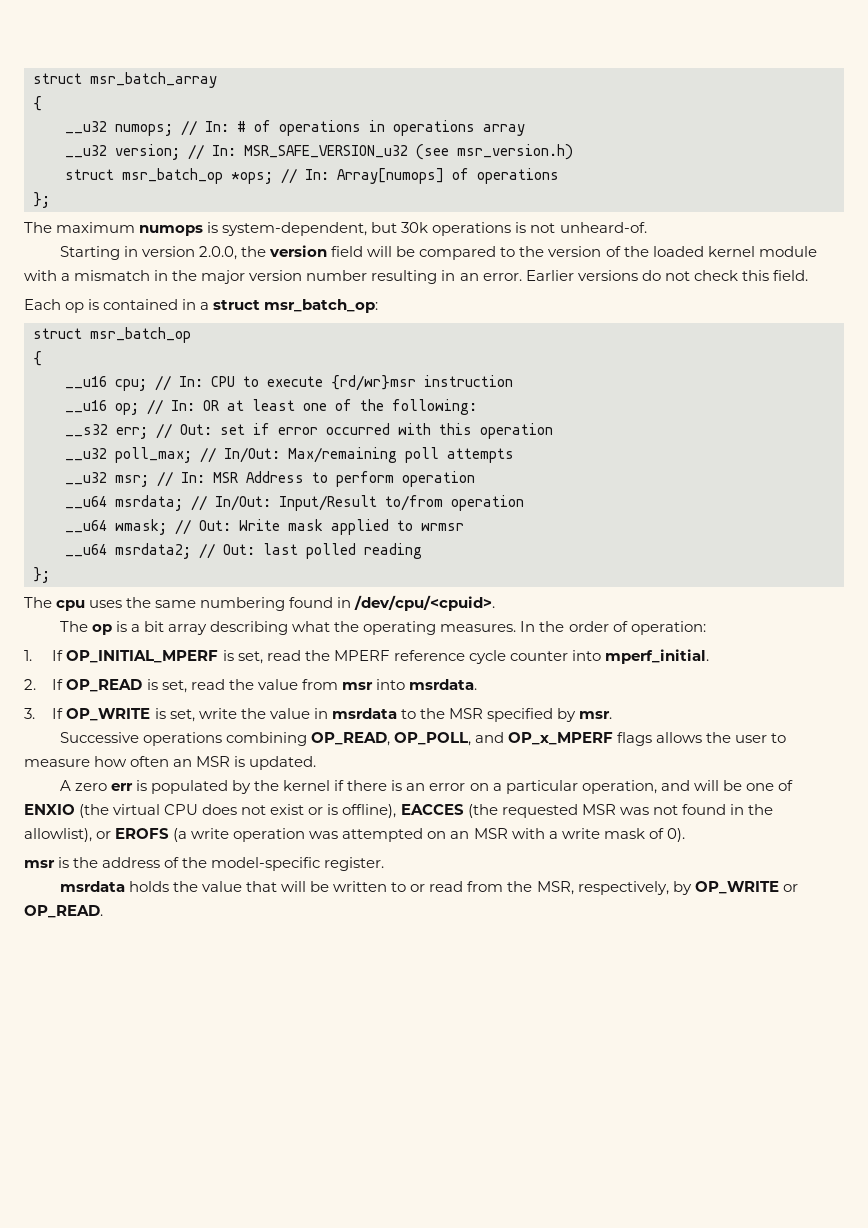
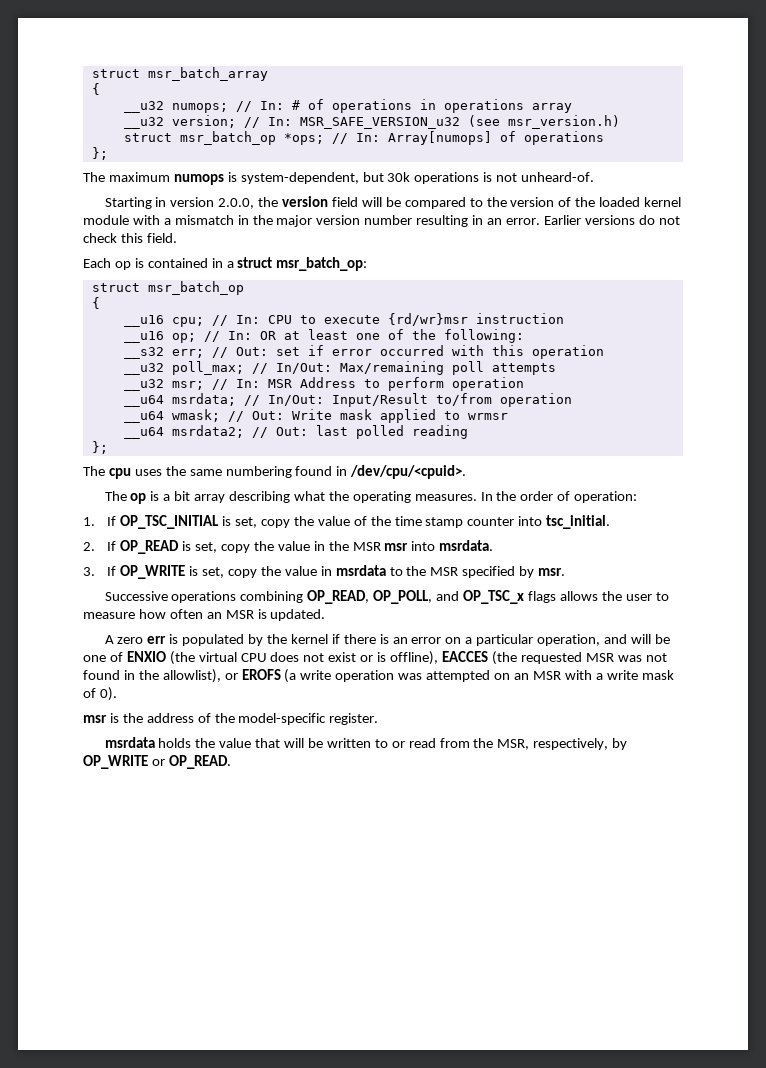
- 1. If OP_INITIAL_MPERF is set, read the MPERF reference cycle counter into mperf_initial.
+ 1. If OP_TSC_INITIAL is set, copy the value of the time stamp counter into tsc_initial.
- 2. If OP_READ is set, read the value from msr into msrdata.
+ 2. If OP_READ is set, copy the value in the MSR msr into msrdata.
- 3. If OP_WRITE is set, write the value in msrdata to the MSR specified by msr.
+ 3. If OP_WRITE is set, copy the value in msrdata to the MSR specified by msr.
- Successive operations combining OP_READ, OP_POLL, and OP_x_MPERF flags allows the user to measure how often an MSR is updated.
+ Successive operations combining OP_READ, OP_POLL, and OP_TSC_x flags allows the user to measure how often an MSR is updated.

